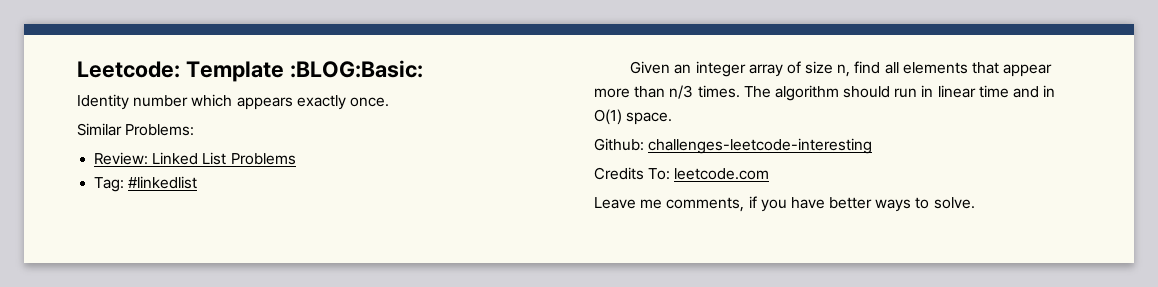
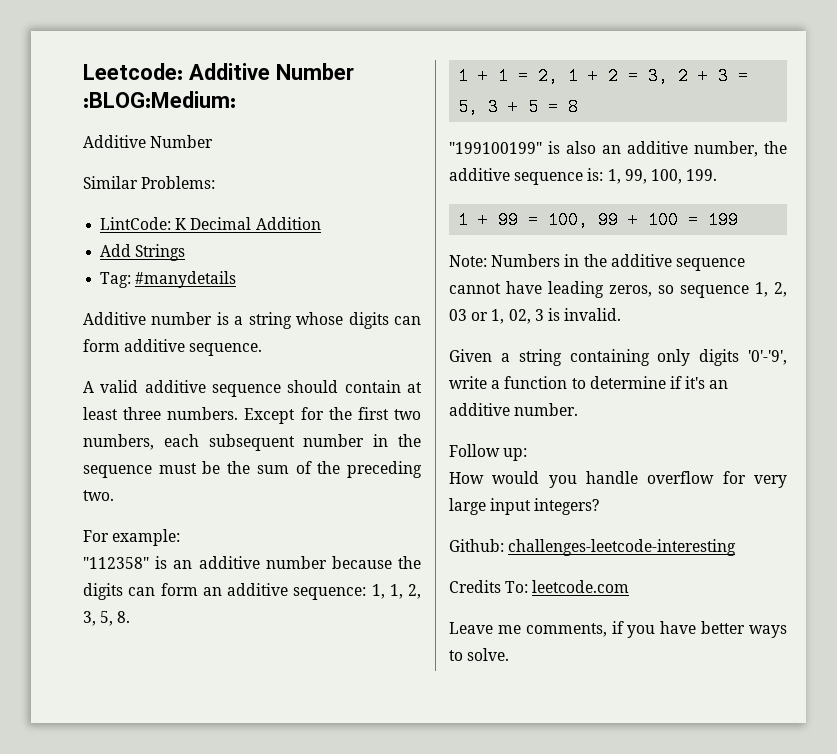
- Leetcode: Template :BLOG:Basic:
- Identity number which appears exactly once.
+ Leetcode: Additive Number :BLOG:Medium:
+ Additive Number
  Similar Problems:
- Review: Linked List Problems
- Tag: #linkedlist
- Given an integer array of size n, find all elements that appear more than n/3 times. The algorithm should run in linear time and in O(1) space.
+ LintCode: K Decimal Addition
+ Add Strings
+ Tag: #manydetails
+ Additive number is a string whose digits can form additive sequence.
+ A valid additive sequence should contain at least three numbers. Except for the first two numbers, each subsequent number in the sequence must be the sum of the preceding two.
+ For example:
+ "112358" is an additive number because the digits can form an additive sequence: 1, 1, 2, 3, 5, 8.
+ 1 + 1 = 2, 1 + 2 = 3, 2 + 3 = 5, 3 + 5 = 8
+ "199100199" is also an additive number, the additive sequence is: 1, 99, 100, 199.
+ 1 + 99 = 100, 99 + 100 = 199
+ Note: Numbers in the additive sequence cannot have leading zeros, so sequence 1, 2, 03 or 1, 02, 3 is invalid.
+ Given a string containing only digits '0'-'9', write a function to determine if it's an additive number.
+ Follow up:
+ How would you handle overflow for very large input integers?

